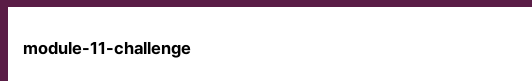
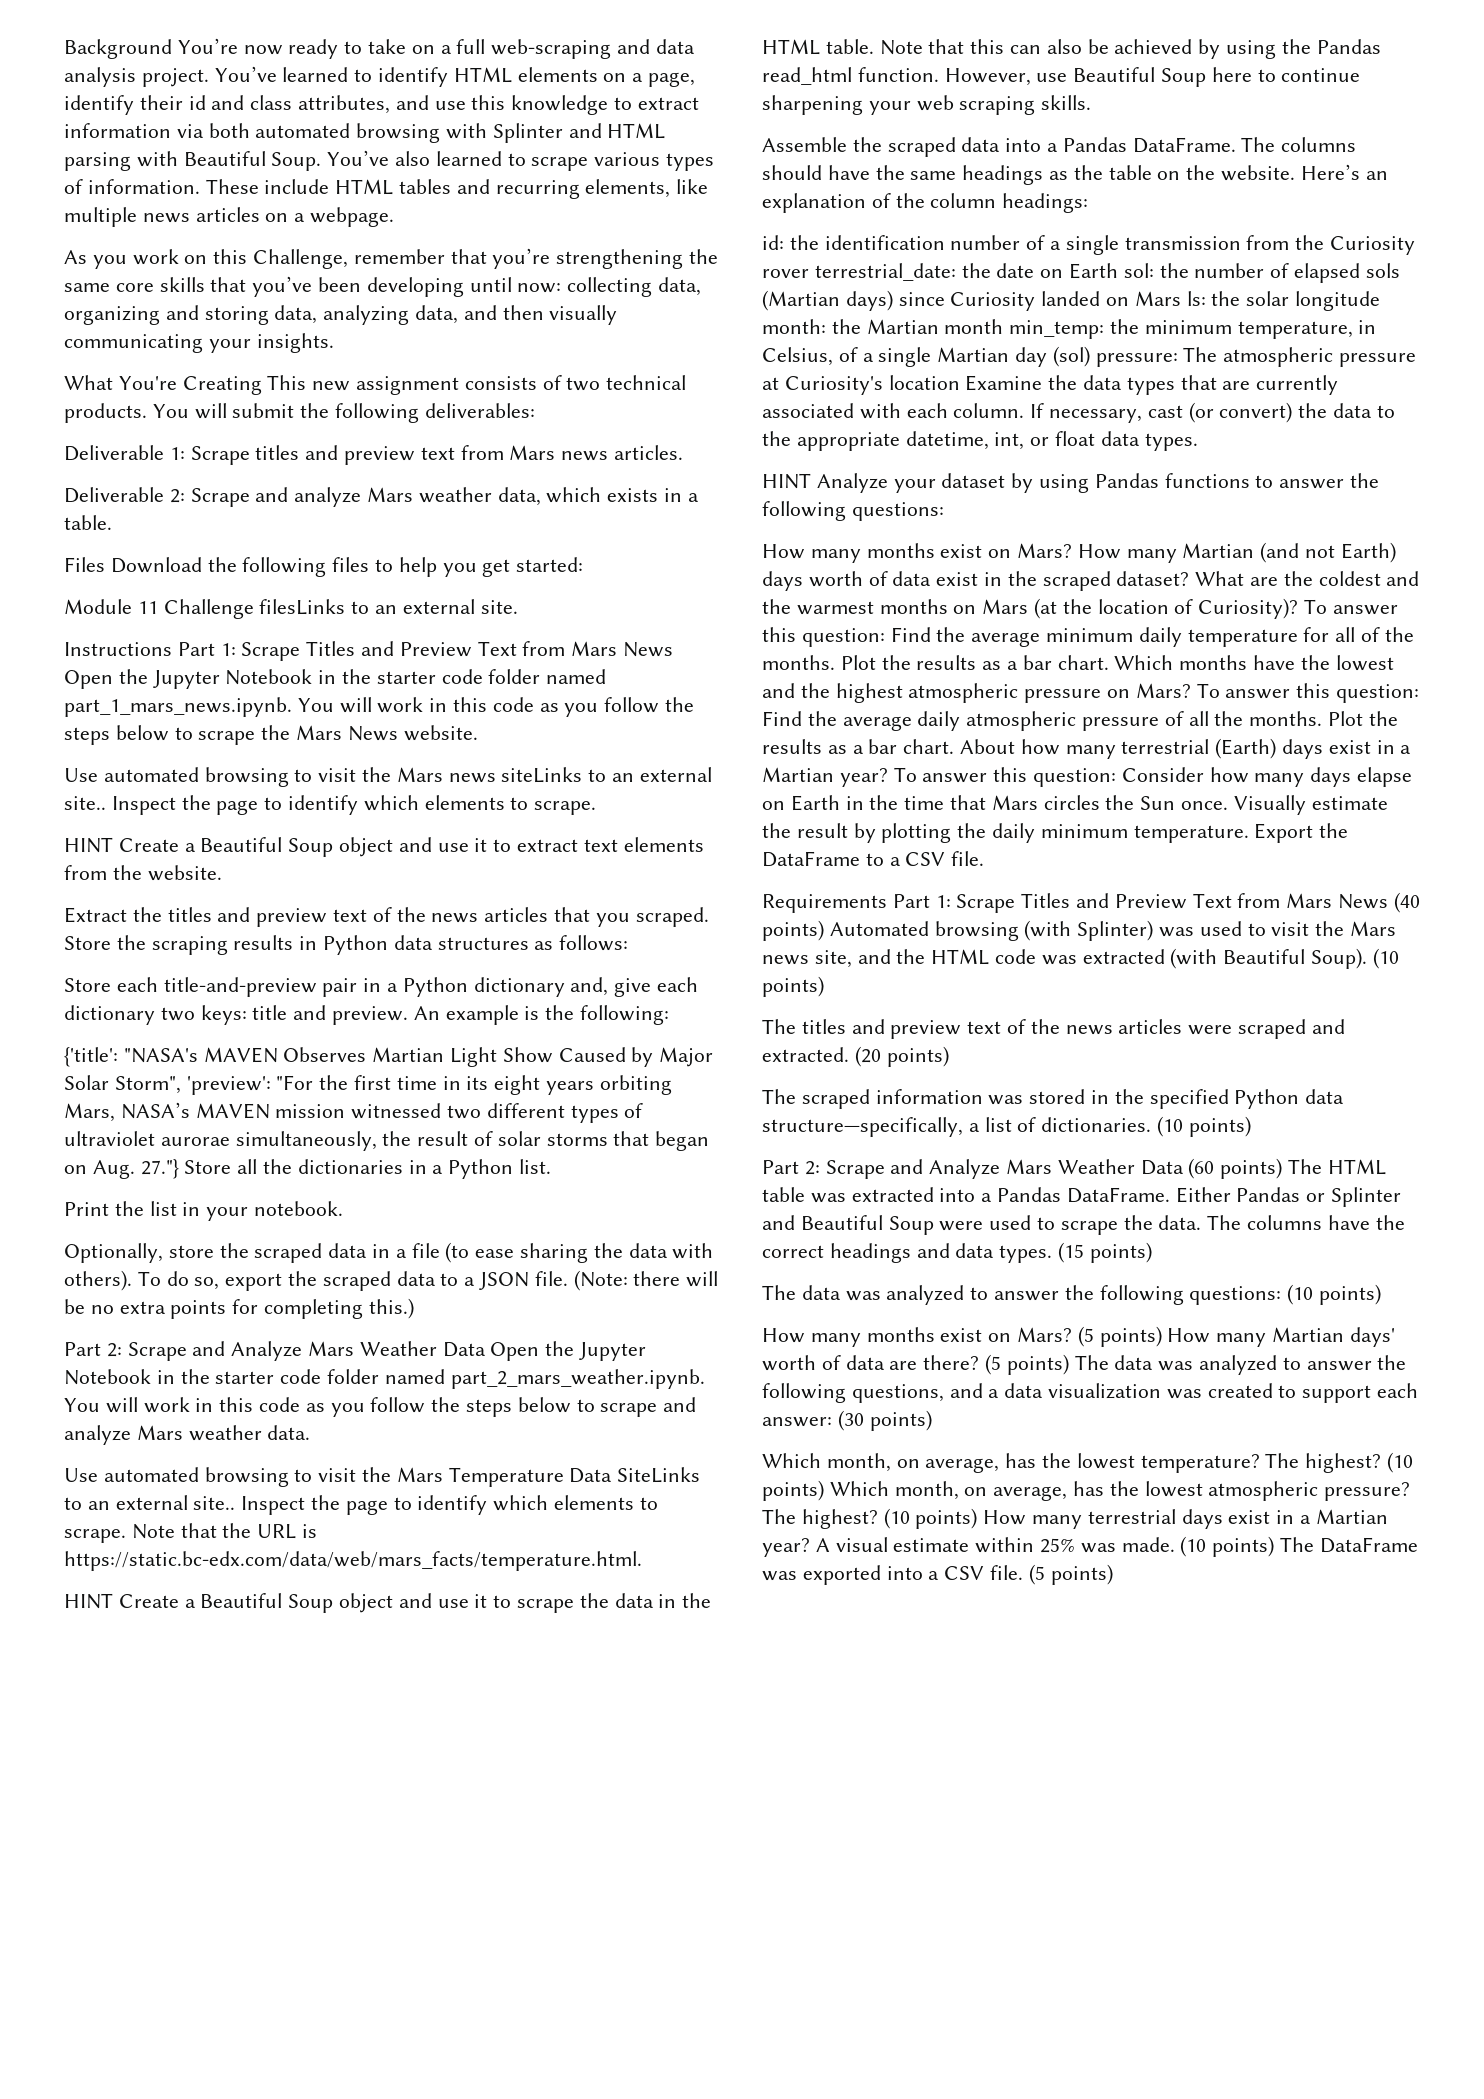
- module-11-challenge
+ Background You’re now ready to take on a full web-scraping and data analysis project. You’ve learned to identify HTML elements on a page, identify their id and class attributes, and use this knowledge to extract information via both automated browsing with Splinter and HTML parsing with Beautiful Soup. You’ve also learned to scrape various types of information. These include HTML tables and recurring elements, like multiple news articles on a webpage.
+ As you work on this Challenge, remember that you’re strengthening the same core skills that you’ve been developing until now: collecting data, organizing and storing data, analyzing data, and then visually communicating your insights.
+ What You're Creating This new assignment consists of two technical products. You will submit the following deliverables:
+ Deliverable 1: Scrape titles and preview text from Mars news articles.
+ Deliverable 2: Scrape and analyze Mars weather data, which exists in a table.
+ Files Download the following files to help you get started:
+ Module 11 Challenge filesLinks to an external site.
+ Instructions Part 1: Scrape Titles and Preview Text from Mars News Open the Jupyter Notebook in the starter code folder named part_1_mars_news.ipynb. You will work in this code as you follow the steps below to scrape the Mars News website.
+ Use automated browsing to visit the Mars news siteLinks to an external site.. Inspect the page to identify which elements to scrape.
+ HINT Create a Beautiful Soup object and use it to extract text elements from the website.
+ Extract the titles and preview text of the news articles that you scraped. Store the scraping results in Python data structures as follows:
+ Store each title-and-preview pair in a Python dictionary and, give each dictionary two keys: title and preview. An example is the following:
+ {'title': "NASA's MAVEN Observes Martian Light Show Caused by Major Solar Storm", 'preview': "For the first time in its eight years orbiting Mars, NASA’s MAVEN mission witnessed two different types of ultraviolet aurorae simultaneously, the result of solar storms that began on Aug. 27."} Store all the dictionaries in a Python list.
+ Print the list in your notebook.
+ Optionally, store the scraped data in a file (to ease sharing the data with others). To do so, export the scraped data to a JSON file. (Note: there will be no extra points for completing this.)
+ Part 2: Scrape and Analyze Mars Weather Data Open the Jupyter Notebook in the starter code folder named part_2_mars_weather.ipynb. You will work in this code as you follow the steps below to scrape and analyze Mars weather data.
+ Use automated browsing to visit the Mars Temperature Data SiteLinks to an external site.. Inspect the page to identify which elements to scrape. Note that the URL is https://static.bc-edx.com/data/web/mars_facts/temperature.html.
+ HINT Create a Beautiful Soup object and use it to scrape the data in the HTML table. Note that this can also be achieved by using the Pandas read_html function. However, use Beautiful Soup here to continue sharpening your web scraping skills.
+ Assemble the scraped data into a Pandas DataFrame. The columns should have the same headings as the table on the website. Here’s an explanation of the column headings:
+ id: the identification number of a single transmission from the Curiosity rover terrestrial_date: the date on Earth sol: the number of elapsed sols (Martian days) since Curiosity landed on Mars ls: the solar longitude month: the Martian month min_temp: the minimum temperature, in Celsius, of a single Martian day (sol) pressure: The atmospheric pressure at Curiosity's location Examine the data types that are currently associated with each column. If necessary, cast (or convert) the data to the appropriate datetime, int, or float data types.
+ HINT Analyze your dataset by using Pandas functions to answer the following questions:
+ How many months exist on Mars? How many Martian (and not Earth) days worth of data exist in the scraped dataset? What are the coldest and the warmest months on Mars (at the location of Curiosity)? To answer this question: Find the average minimum daily temperature for all of the months. Plot the results as a bar chart. Which months have the lowest and the highest atmospheric pressure on Mars? To answer this question: Find the average daily atmospheric pressure of all the months. Plot the results as a bar chart. About how many terrestrial (Earth) days exist in a Martian year? To answer this question: Consider how many days elapse on Earth in the time that Mars circles the Sun once. Visually estimate the result by plotting the daily minimum temperature. Export the DataFrame to a CSV file.
+ Requirements Part 1: Scrape Titles and Preview Text from Mars News (40 points) Automated browsing (with Splinter) was used to visit the Mars news site, and the HTML code was extracted (with Beautiful Soup). (10 points)
+ The titles and preview text of the news articles were scraped and extracted. (20 points)
+ The scraped information was stored in the specified Python data structure—specifically, a list of dictionaries. (10 points)
+ Part 2: Scrape and Analyze Mars Weather Data (60 points) The HTML table was extracted into a Pandas DataFrame. Either Pandas or Splinter and Beautiful Soup were used to scrape the data. The columns have the correct headings and data types. (15 points)
+ The data was analyzed to answer the following questions: (10 points)
+ How many months exist on Mars? (5 points) How many Martian days' worth of data are there? (5 points) The data was analyzed to answer the following questions, and a data visualization was created to support each answer: (30 points)
+ Which month, on average, has the lowest temperature? The highest? (10 points) Which month, on average, has the lowest atmospheric pressure? The highest? (10 points) How many terrestrial days exist in a Martian year? A visual estimate within 25% was made. (10 points) The DataFrame was exported into a CSV file. (5 points)

